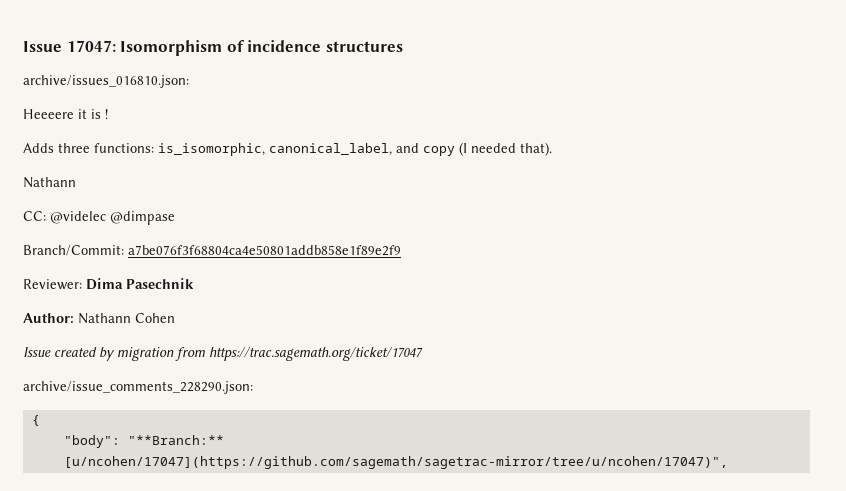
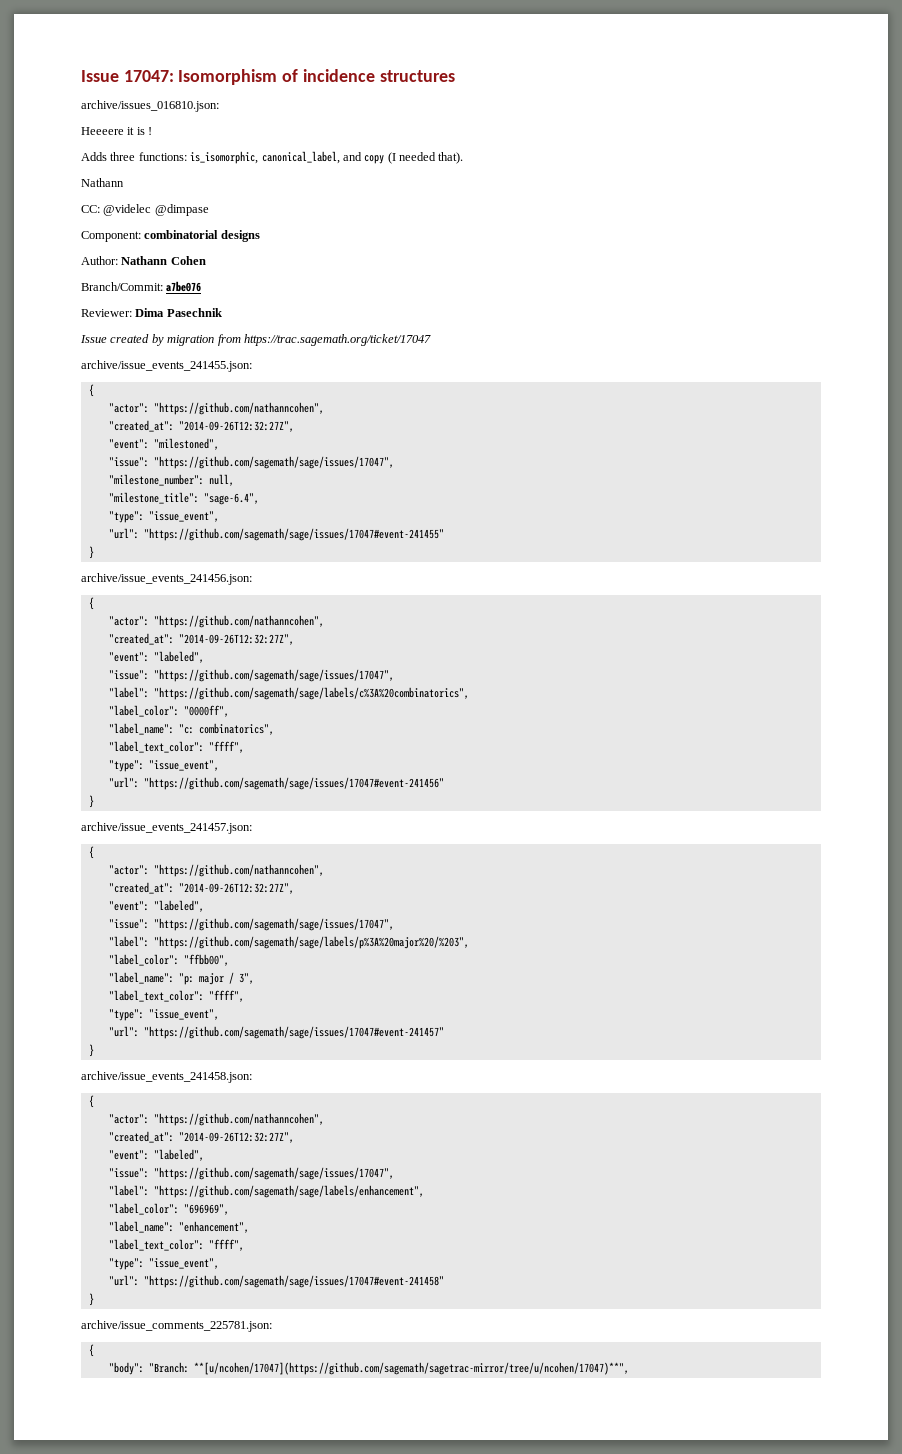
+ Component: combinatorial designs
+ Author: Nathann Cohen
- Branch/Commit: a7be076f3f68804ca4e50801addb858e1f89e2f9
+ Branch/Commit: a7be076
- Author: Nathann Cohen
- archive/issue_comments_228290.json:
+ archive/issue_events_241455.json:
+ {
+ "actor": "https://github.com/nathanncohen",
+ "created_at": "2014-09-26T12:32:27Z",
+ "event": "milestoned",
+ "issue": "https://github.com/sagemath/sage/issues/17047",
+ "milestone_number": null,
+ "milestone_title": "sage-6.4",
+ "type": "issue_event",
+ "url": "https://github.com/sagemath/sage/issues/17047#event-241455"
+ }
+ archive/issue_events_241456.json:
+ {
+ "actor": "https://github.com/nathanncohen",
+ "created_at": "2014-09-26T12:32:27Z",
+ "event": "labeled",
+ "issue": "https://github.com/sagemath/sage/issues/17047",
+ "label": "https://github.com/sagemath/sage/labels/c%3A%20combinatorics",
+ "label_color": "0000ff",
+ "label_name": "c: combinatorics",
+ "label_text_color": "ffff",
+ "type": "issue_event",
+ "url": "https://github.com/sagemath/sage/issues/17047#event-241456"
+ }
+ archive/issue_events_241457.json:
+ {
+ "actor": "https://github.com/nathanncohen",
+ "created_at": "2014-09-26T12:32:27Z",
+ "event": "labeled",
+ "issue": "https://github.com/sagemath/sage/issues/17047",
+ "label": "https://github.com/sagemath/sage/labels/p%3A%20major%20/%203",
+ "label_color": "ffbb00",
+ "label_name": "p: major / 3",
+ "label_text_color": "ffff",
+ "type": "issue_event",
+ "url": "https://github.com/sagemath/sage/issues/17047#event-241457"
+ }
+ archive/issue_events_241458.json:
+ {
+ "actor": "https://github.com/nathanncohen",
+ "created_at": "2014-09-26T12:32:27Z",
+ "event": "labeled",
+ "issue": "https://github.com/sagemath/sage/issues/17047",
+ "label": "https://github.com/sagemath/sage/labels/enhancement",
+ "label_color": "696969",
+ "label_name": "enhancement",
+ "label_text_color": "ffff",
+ "type": "issue_event",
+ "url": "https://github.com/sagemath/sage/issues/17047#event-241458"
+ }
+ archive/issue_comments_225781.json:
- "body": "**Branch:** [u/ncohen/17047](https://github.com/sagemath/sagetrac-mirror/tree/u/ncohen/17047)",
+ "body": "Branch: **[u/ncohen/17047](https://github.com/sagemath/sagetrac-mirror/tree/u/ncohen/17047)**",

